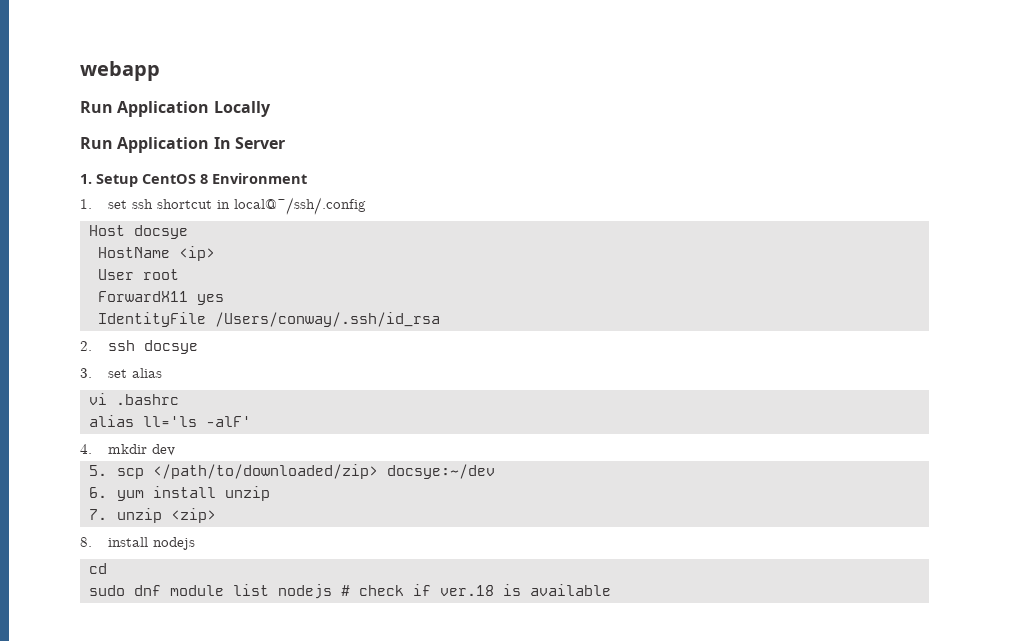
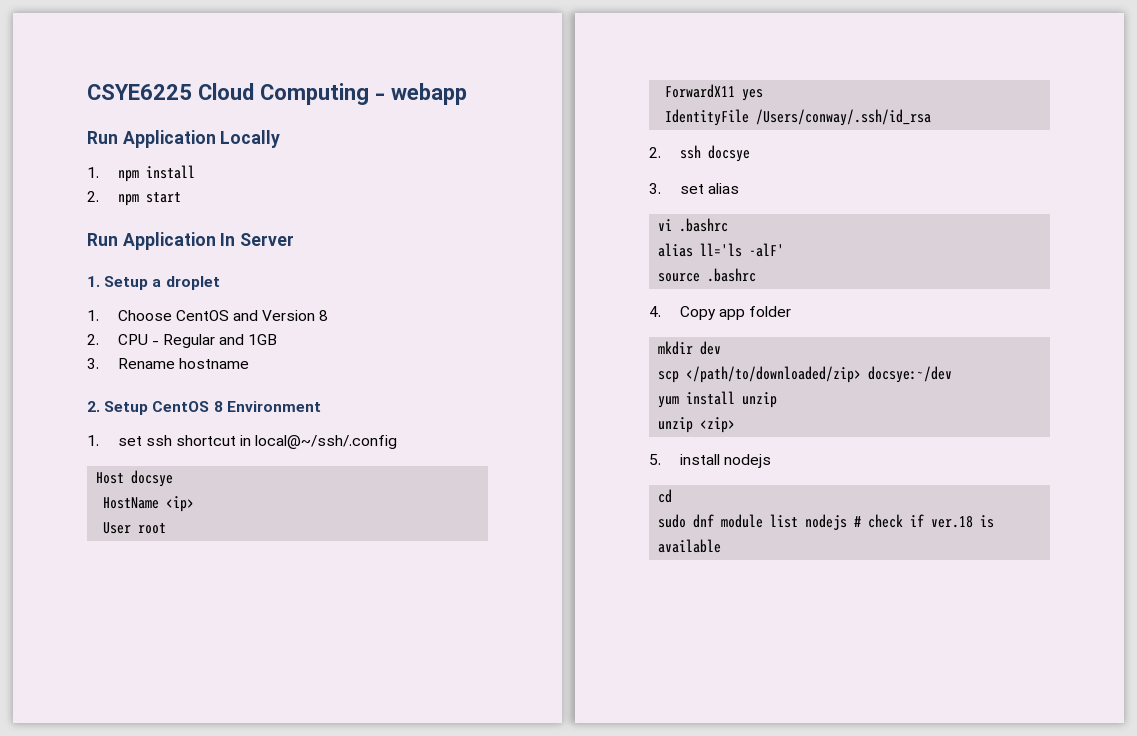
- webapp
+ CSYE6225 Cloud Computing - webapp
+ 1. npm install
+ 2. npm start
- 1. Setup CentOS 8 Environment
+ 1. Setup a droplet
+ 1. Choose CentOS and Version 8
+ 2. CPU - Regular and 1GB
+ 3. Rename hostname
+ 2. Setup CentOS 8 Environment
+ source .bashrc
- 4. mkdir dev
+ 4. Copy app folder
+ mkdir dev
- 5. scp </path/to/downloaded/zip> docsye:~/dev
+ scp </path/to/downloaded/zip> docsye:~/dev
- 6. yum install unzip
+ yum install unzip
- 7. unzip <zip>
+ unzip <zip>
- 8. install nodejs
+ 5. install nodejs

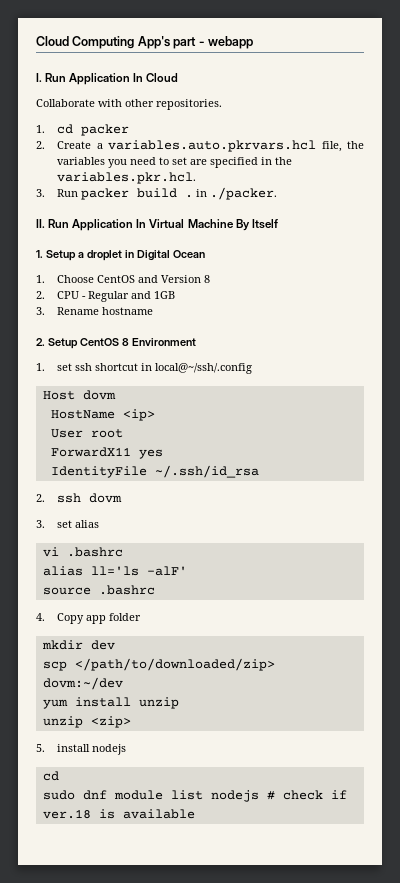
- CSYE6225 Cloud Computing - webapp
+ Cloud Computing App's part - webapp
- Run Application Locally
- 1. npm install
- 2. npm start
- Run Application In Server
+ I. Run Application In Cloud
+ Collaborate with other repositories.
+ 1. cd packer
+ 2. Create a variables.auto.pkrvars.hcl file, the variables you need to set are specified in the variables.pkr.hcl.
+ 3. Run packer build . in ./packer.
+ II. Run Application In Virtual Machine By Itself
- 1. Setup a droplet
+ 1. Setup a droplet in Digital Ocean
- Host docsye
+ Host dovm
- IdentityFile /Users/conway/.ssh/id_rsa
+ IdentityFile ~/.ssh/id_rsa
- 2. ssh docsye
+ 2. ssh dovm
- scp </path/to/downloaded/zip> docsye:~/dev
+ scp </path/to/downloaded/zip> dovm:~/dev

